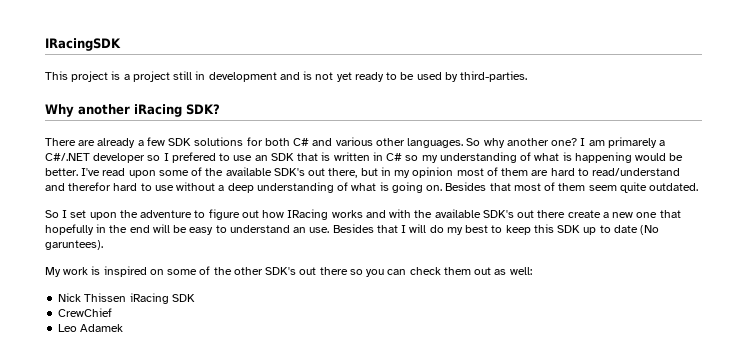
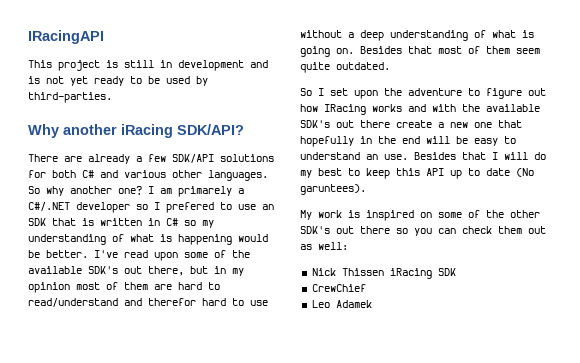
- IRacingSDK
+ IRacingAPI
- This project is a project still in development and is not yet ready to be used by third-parties.
+ This project is still in development and is not yet ready to be used by third-parties.
- Why another iRacing SDK?
+ Why another iRacing SDK/API?
- There are already a few SDK solutions for both C# and various other languages.
+ There are already a few SDK/API solutions for both C# and various other languages.
- Besides that I will do my best to keep this SDK up to date (No garuntees).
+ Besides that I will do my best to keep this API up to date (No garuntees).

